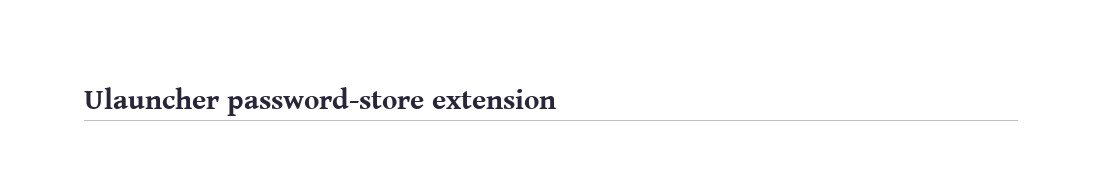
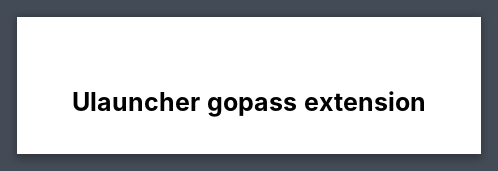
- Ulauncher password-store extension
+ Ulauncher gopass extension

